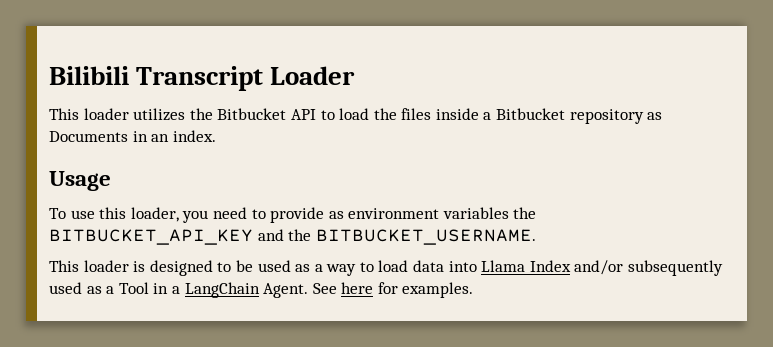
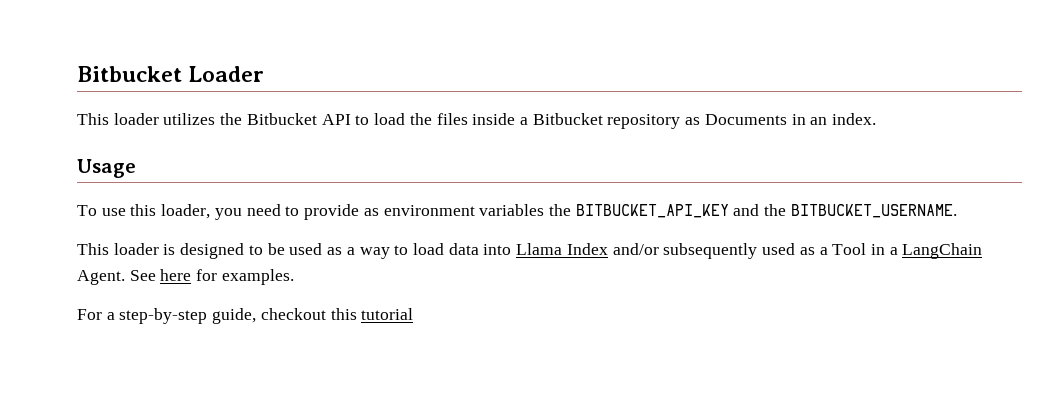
- Bilibili Transcript Loader
+ Bitbucket Loader
+ For a step-by-step guide, checkout this tutorial

